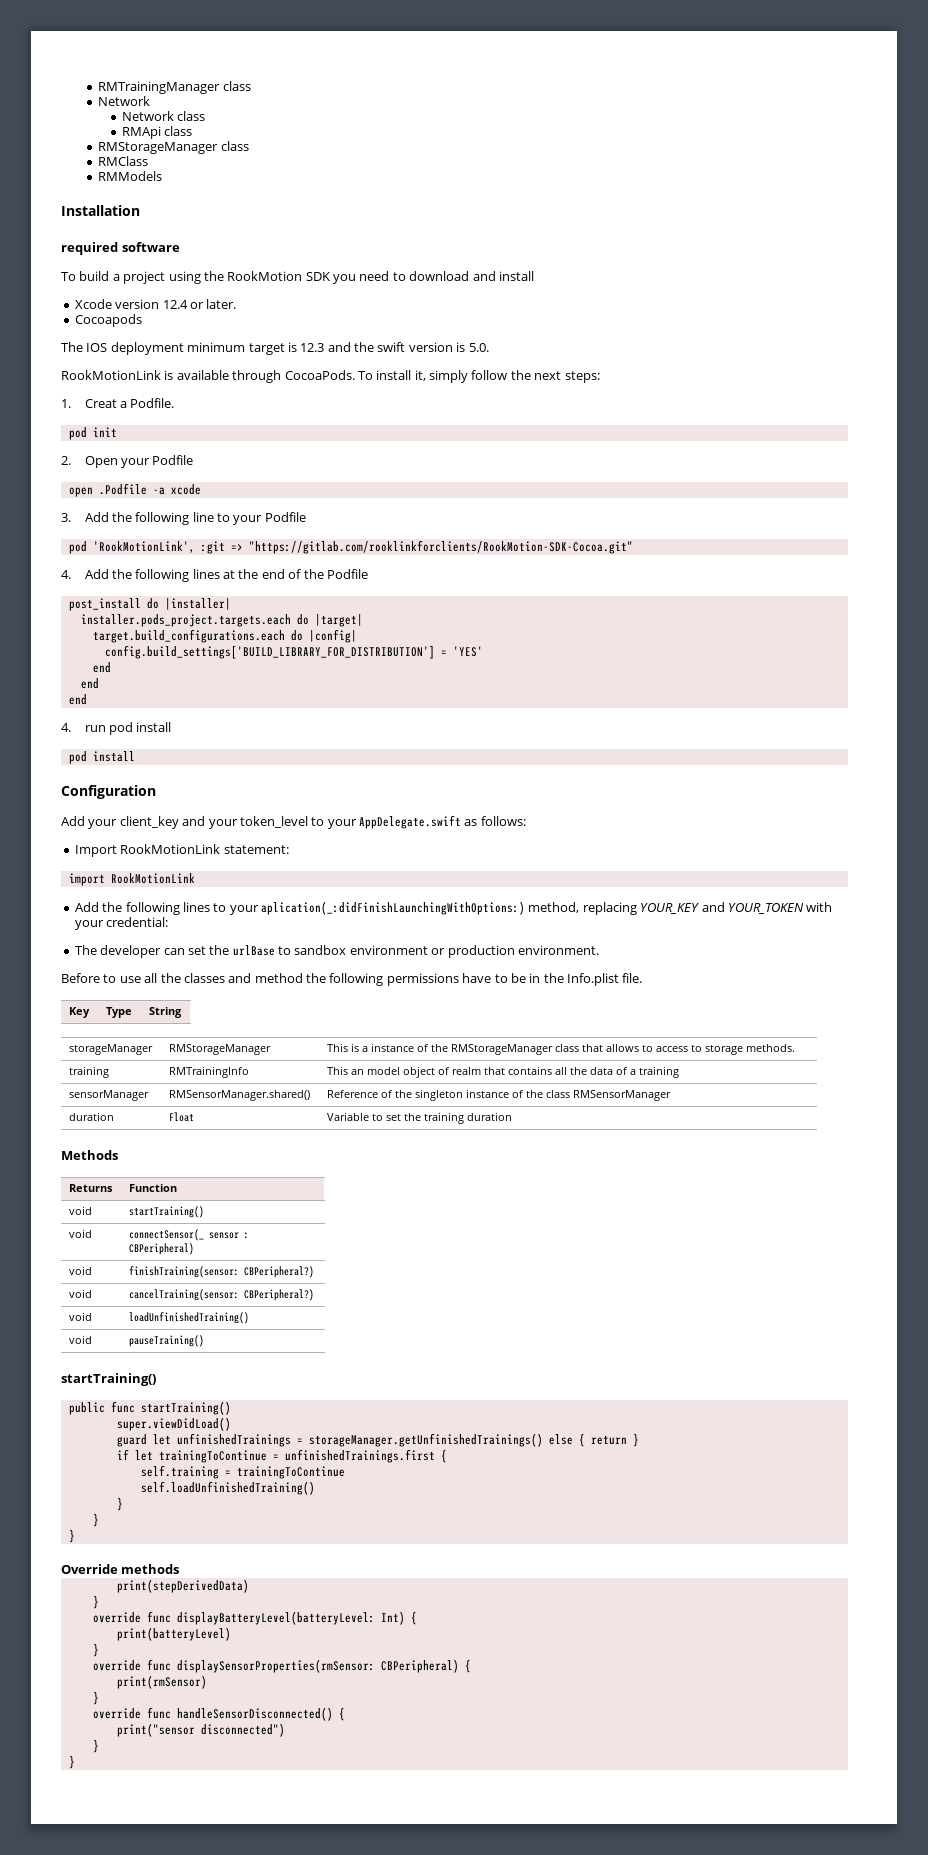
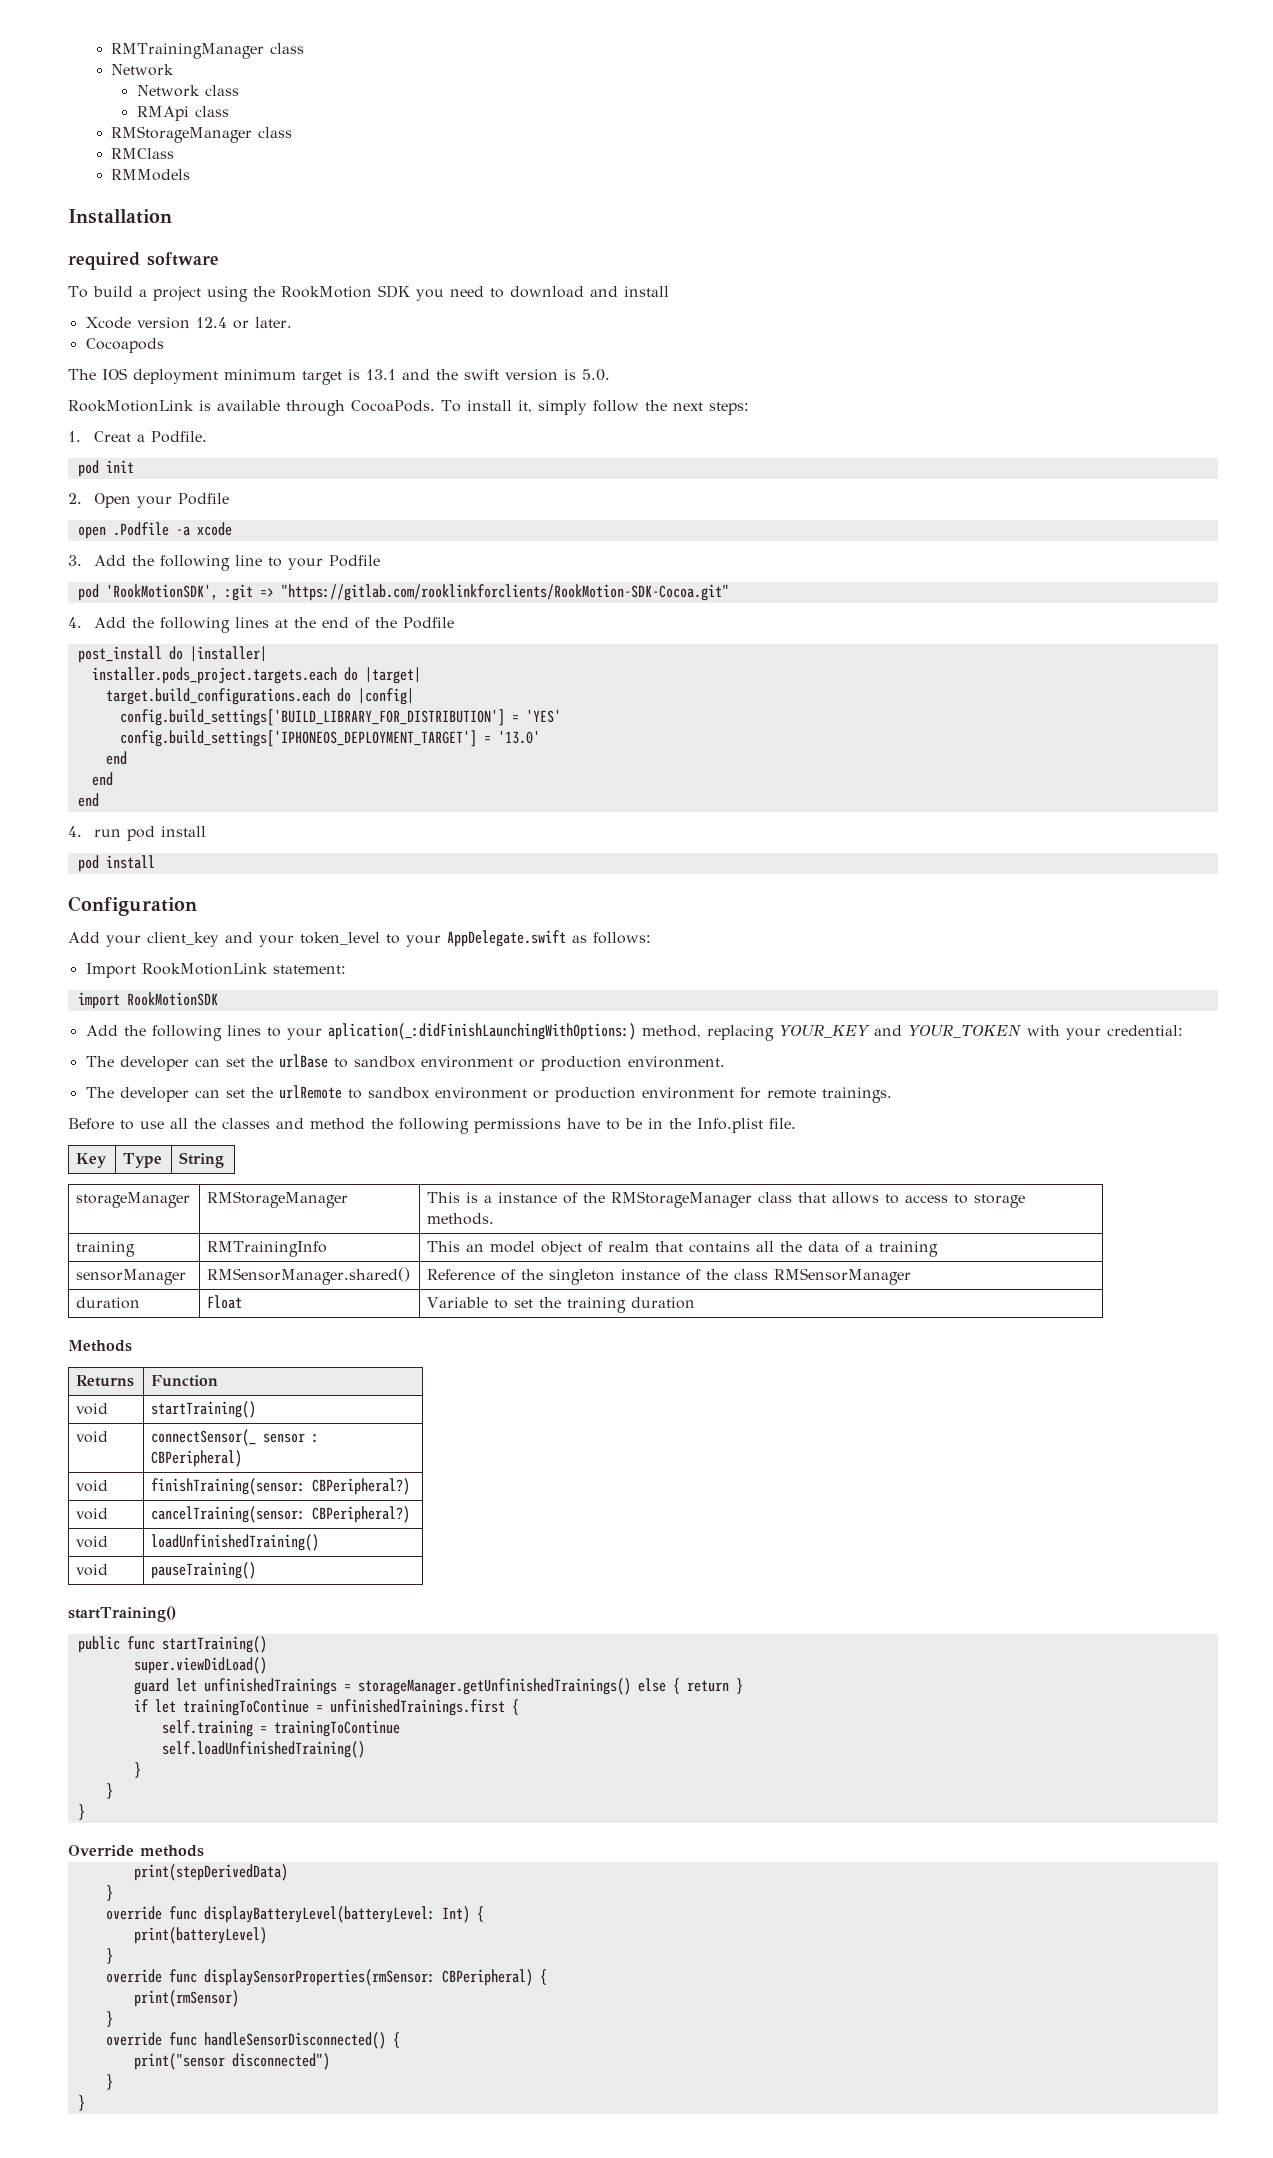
- The IOS deployment minimum target is 12.3 and the swift version is 5.0.
+ The IOS deployment minimum target is 13.1 and the swift version is 5.0.
- pod 'RookMotionLink', :git => "https://gitlab.com/rooklinkforclients/RookMotion-SDK-Cocoa.git"
+ pod 'RookMotionSDK', :git => "https://gitlab.com/rooklinkforclients/RookMotion-SDK-Cocoa.git"
+ config.build_settings['IPHONEOS_DEPLOYMENT_TARGET'] = '13.0'
- import RookMotionLink
+ import RookMotionSDK
+ The developer can set the urlRemote to sandbox environment or production environment for remote trainings.

